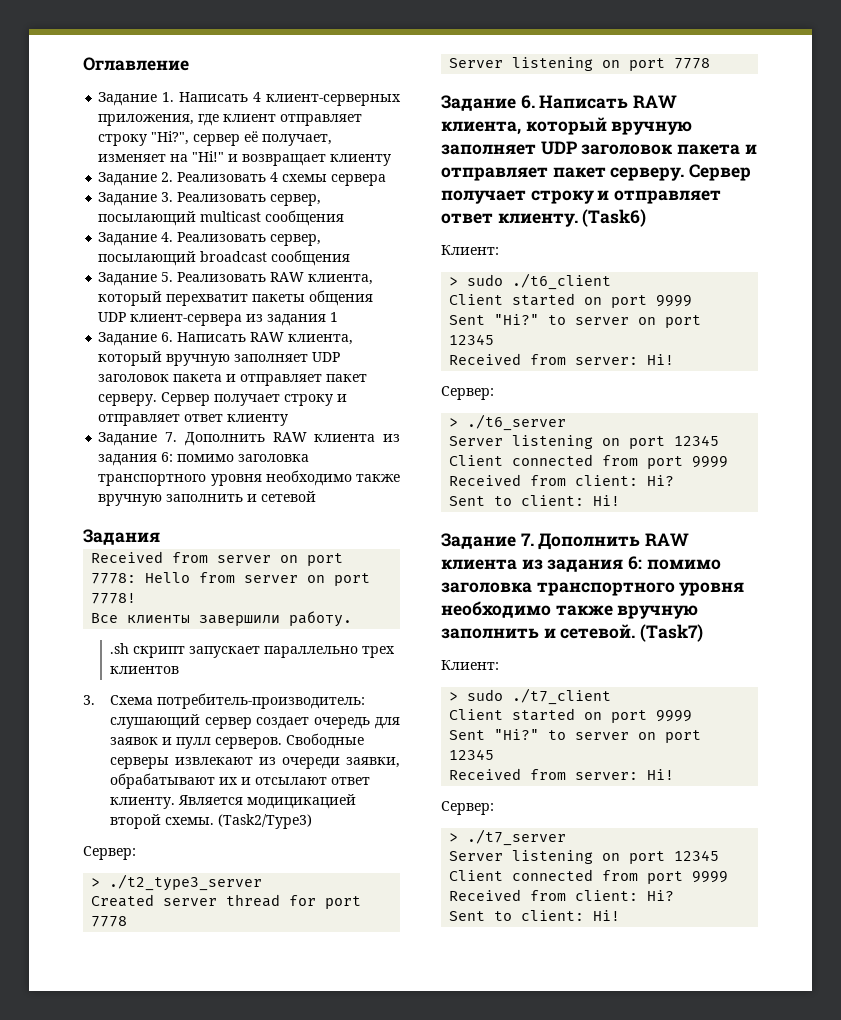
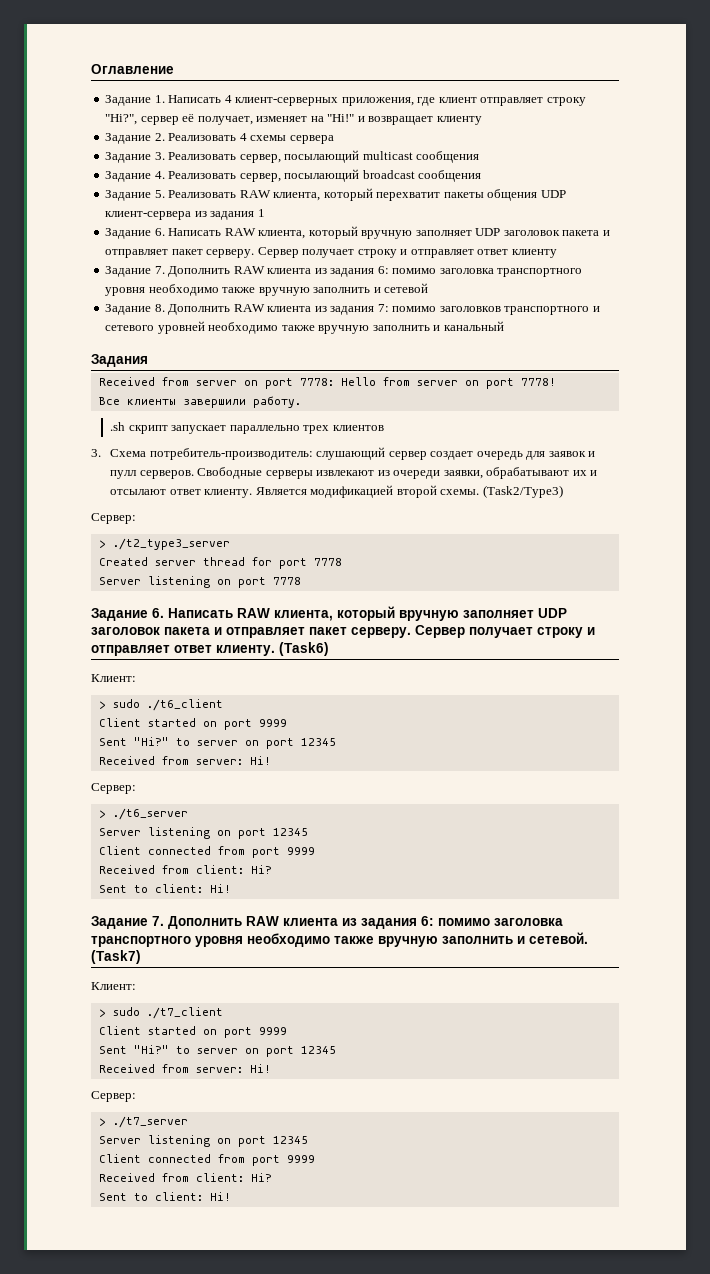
+ Задание 8. Дополнить RAW клиента из задания 7: помимо заголовков транспортного и сетевого уровней необходимо также вручную заполнить и канальный
- Является модицикацией второй схемы.
+ Является модификацией второй схемы.

